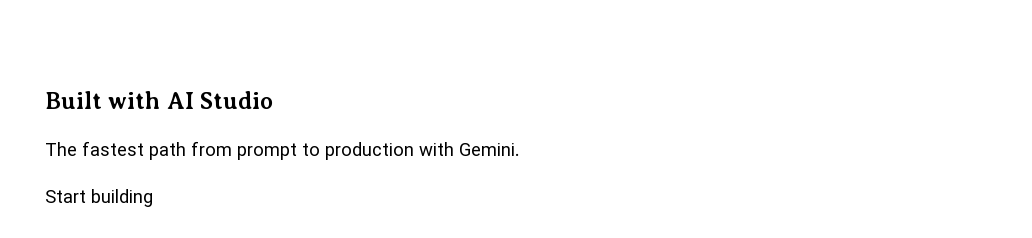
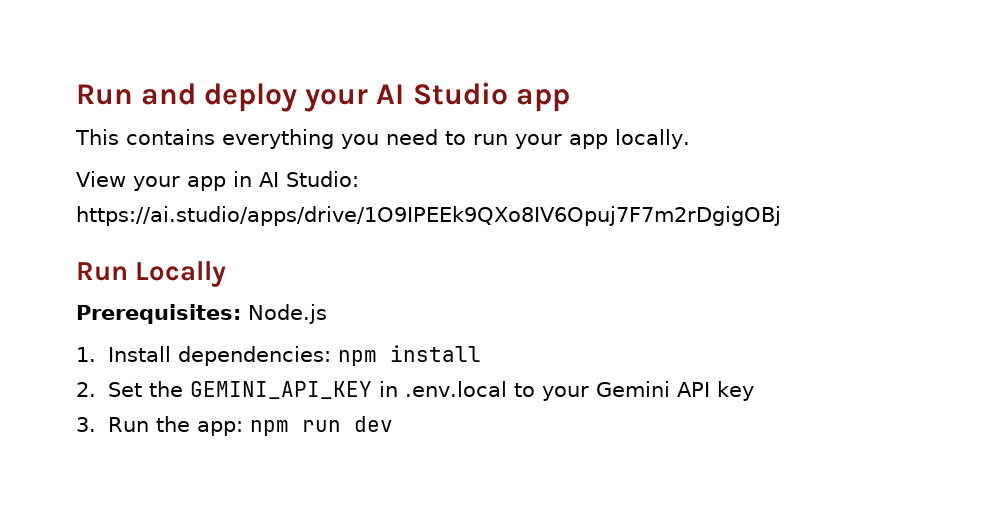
- Built with AI Studio
- The fastest path from prompt to production with Gemini.
- Start building
+ Run and deploy your AI Studio app
+ This contains everything you need to run your app locally.
+ View your app in AI Studio: https://ai.studio/apps/drive/1O9IPEEk9QXo8IV6Opuj7F7m2rDgigOBj
+ Run Locally
+ Prerequisites: Node.js
+ 1. Install dependencies: npm install
+ 2. Set the GEMINI_API_KEY in .env.local to your Gemini API key
+ 3. Run the app: npm run dev

